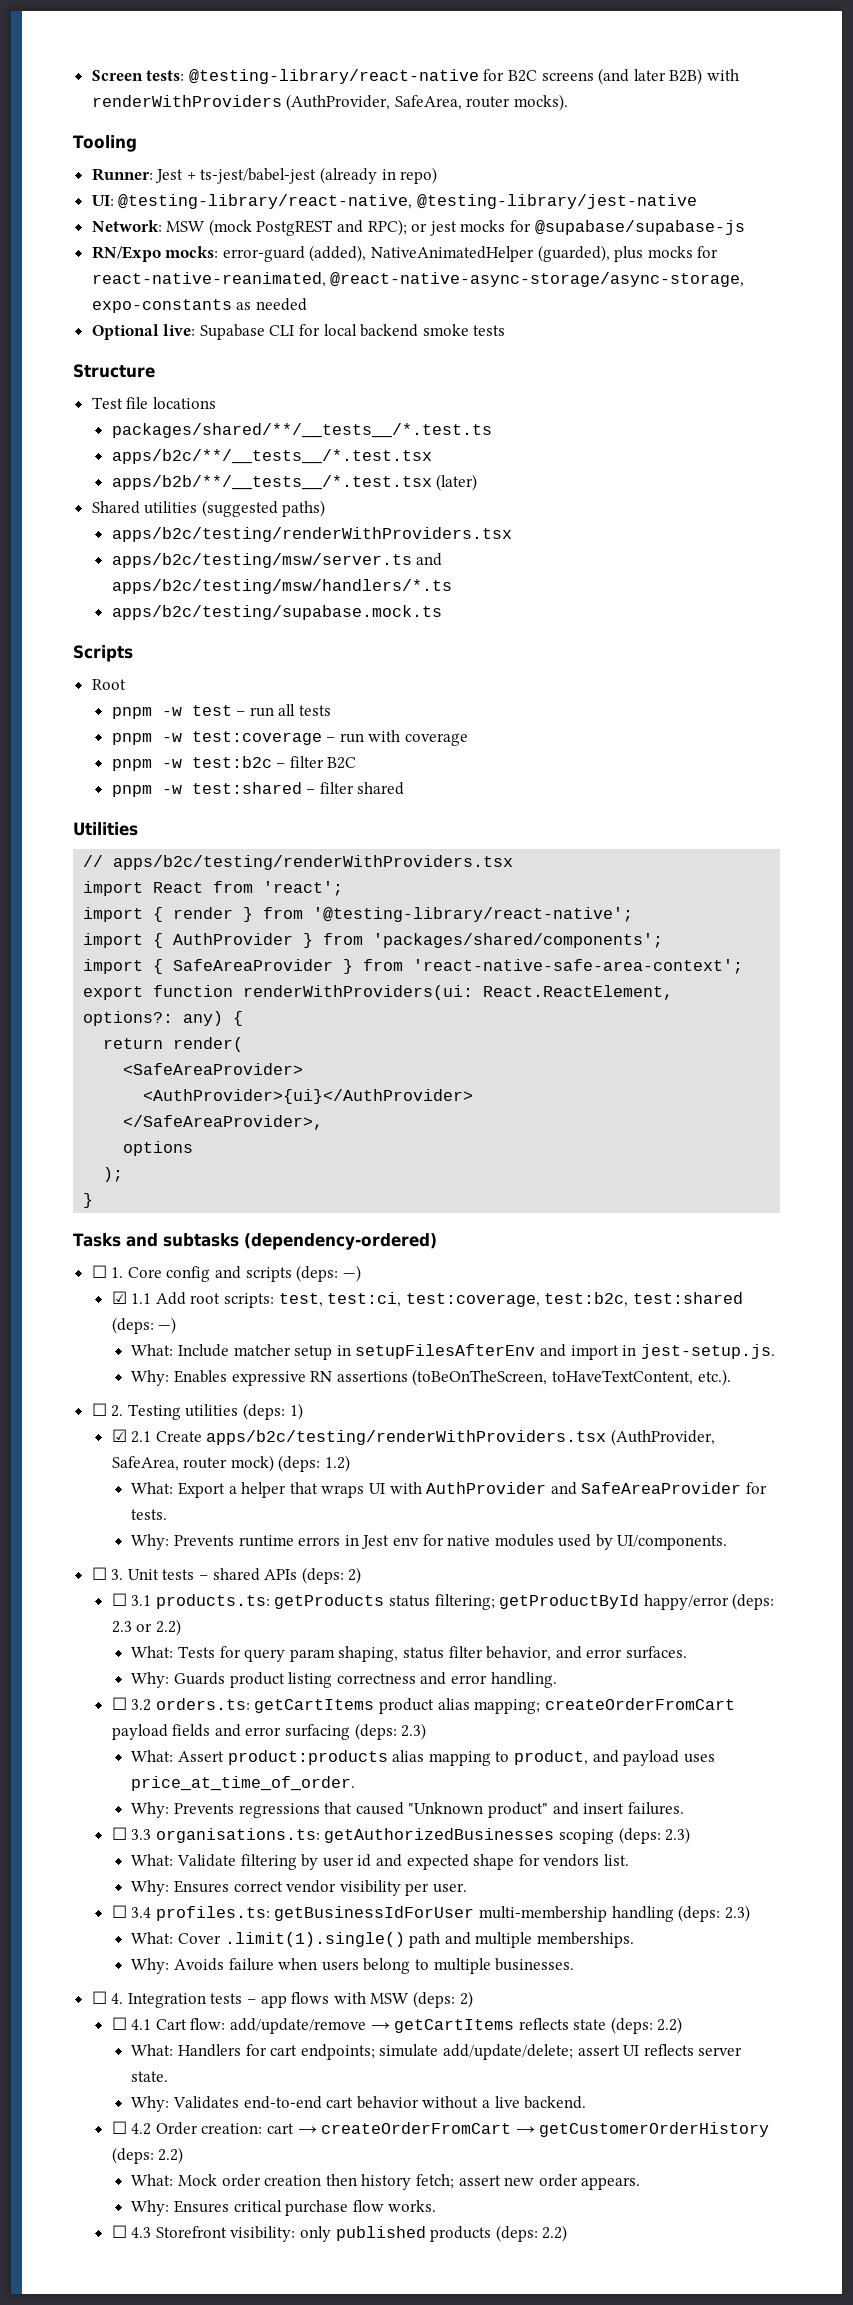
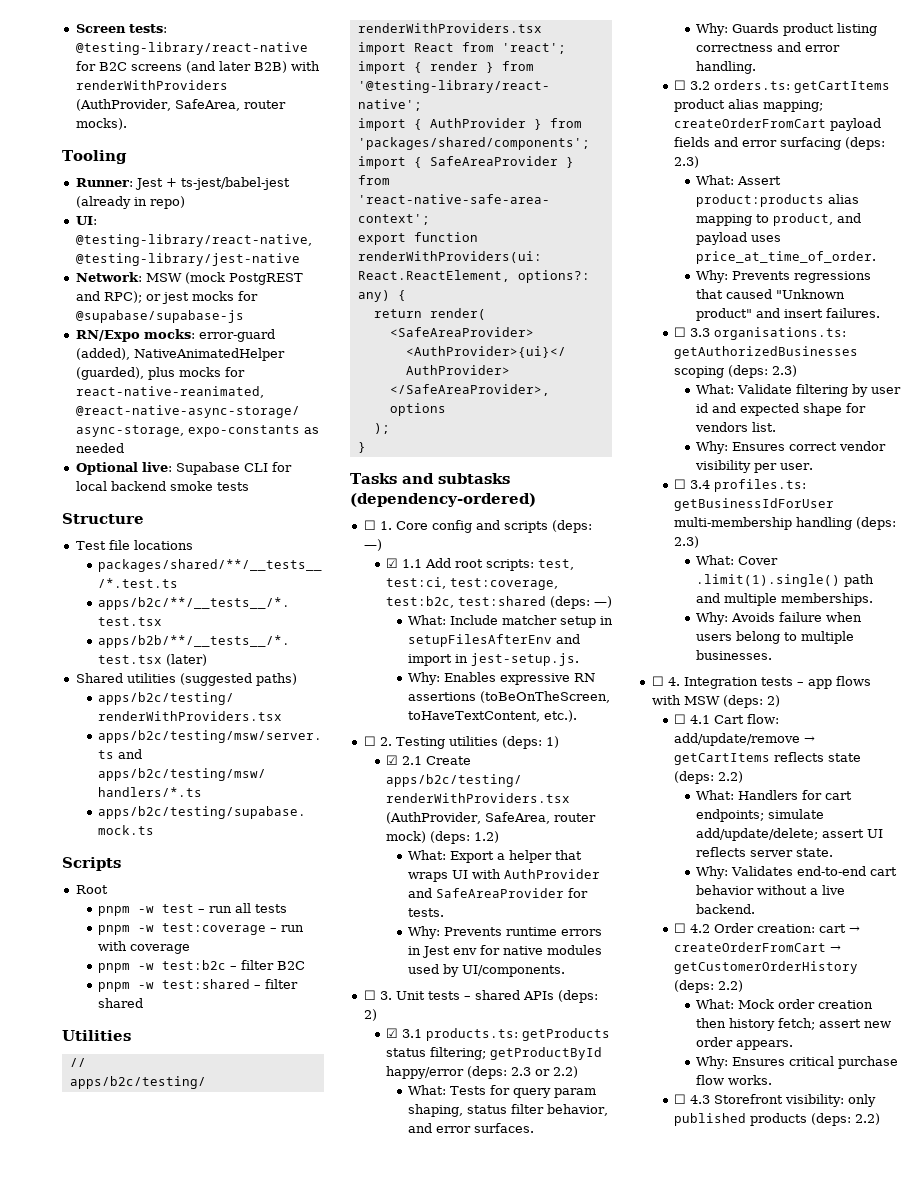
- ☐ 3.1 products.ts: getProducts status filtering; getProductById happy/error (deps: 2.3 or 2.2)
+ ☑ 3.1 products.ts: getProducts status filtering; getProductById happy/error (deps: 2.3 or 2.2)

